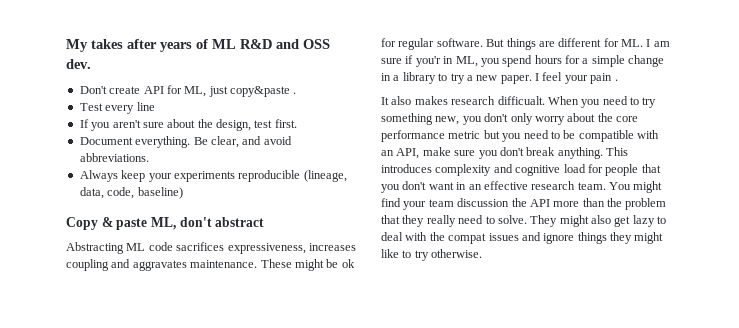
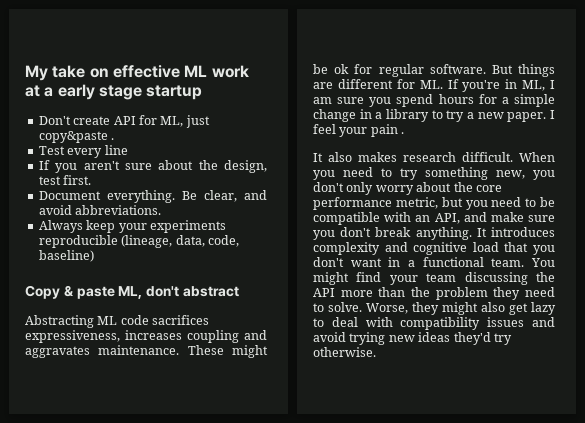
- My takes after years of ML R&D and OSS dev.
+ My take on effective ML work at a early stage startup
- But things are different for ML. I am sure if you'r in ML, you spend hours for a simple change in a library to try a new paper.
+ But things are different for ML. If you're in ML, I am sure you spend hours for a simple change in a library to try a new paper.
- It also makes research difficualt.
+ It also makes research difficult.
- When you need to try something new, you don't only worry about the core performance metric but you need to be compatible with an API, make sure you don't break anything.
+ When you need to try something new, you don't only worry about the core performance metric, but you need to be compatible with an API, and make sure you don't break anything.
- This introduces complexity and cognitive load for people that you don't want in an effective research team.
+ It introduces complexity and cognitive load that you don't want in a functional team.
- You might find your team discussion the API more than the problem that they really need to solve.
+ You might find your team discussing the API more than the problem they need to solve.
- They might also get lazy to deal with the compat issues and ignore things they might like to try otherwise.
+ Worse, they might also get lazy to deal with compatibility issues and avoid trying new ideas they'd try otherwise.

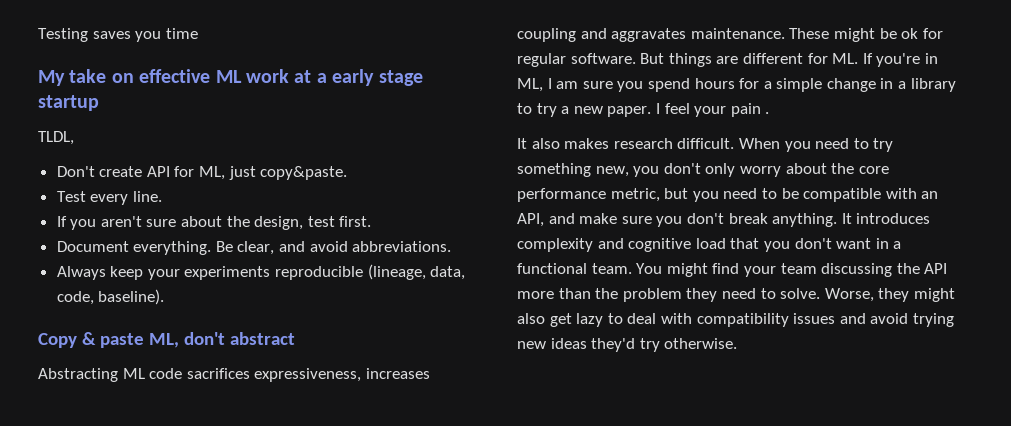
+ Testing saves you time
+ TLDL,
- Don't create API for ML, just copy&paste .
+ Don't create API for ML, just copy&paste.
- Test every line
+ Test every line.
- Always keep your experiments reproducible (lineage, data, code, baseline)
+ Always keep your experiments reproducible (lineage, data, code, baseline).

